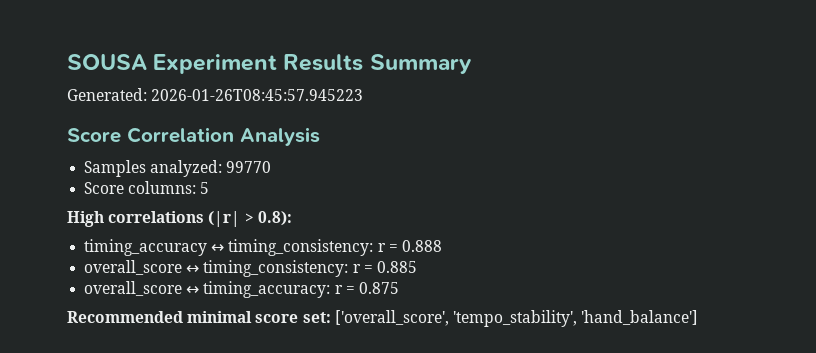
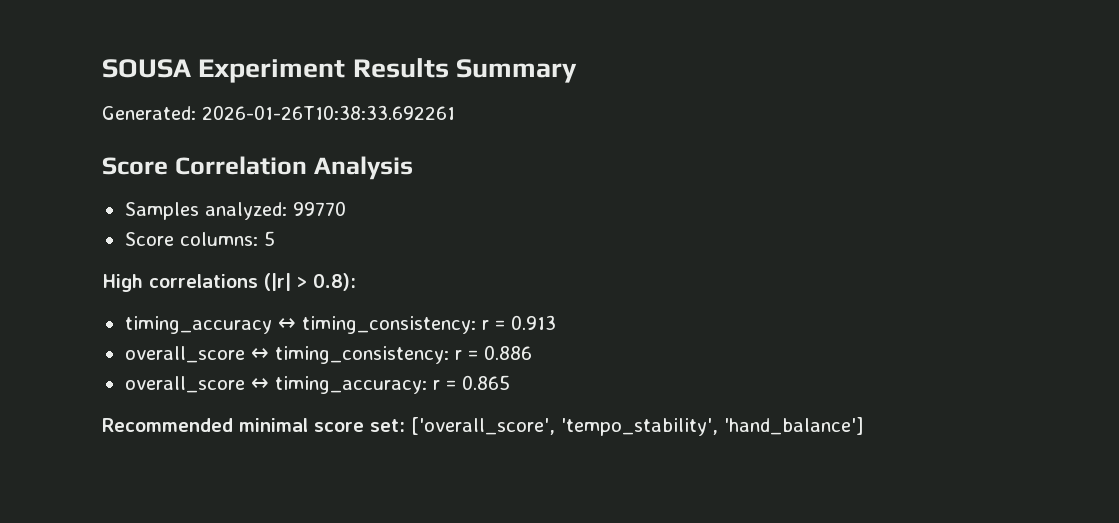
- Generated: 2026-01-26T08:45:57.945223
+ Generated: 2026-01-26T10:38:33.692261
- timing_accuracy ↔ timing_consistency: r = 0.888
+ timing_accuracy ↔ timing_consistency: r = 0.913
- overall_score ↔ timing_consistency: r = 0.885
+ overall_score ↔ timing_consistency: r = 0.886
- overall_score ↔ timing_accuracy: r = 0.875
+ overall_score ↔ timing_accuracy: r = 0.865

